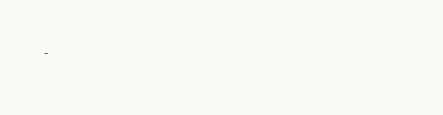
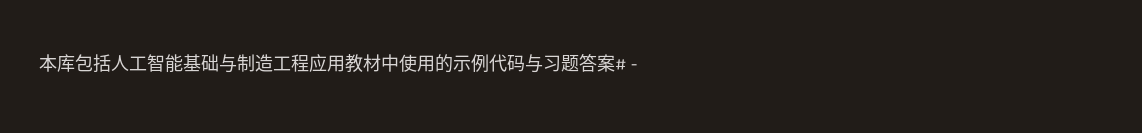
- -
+ 本库包括人工智能基础与制造工程应用教材中使用的示例代码与习题答案# -

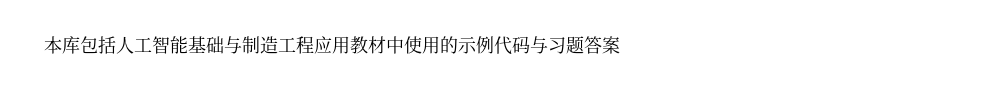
- 本库包括人工智能基础与制造工程应用教材中使用的示例代码与习题答案# -
+ 本库包括人工智能基础与制造工程应用教材中使用的示例代码与习题答案

